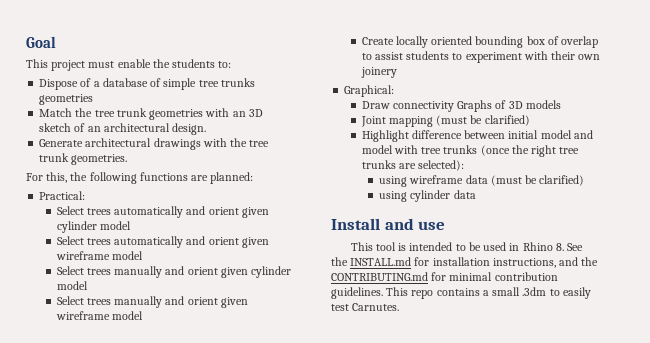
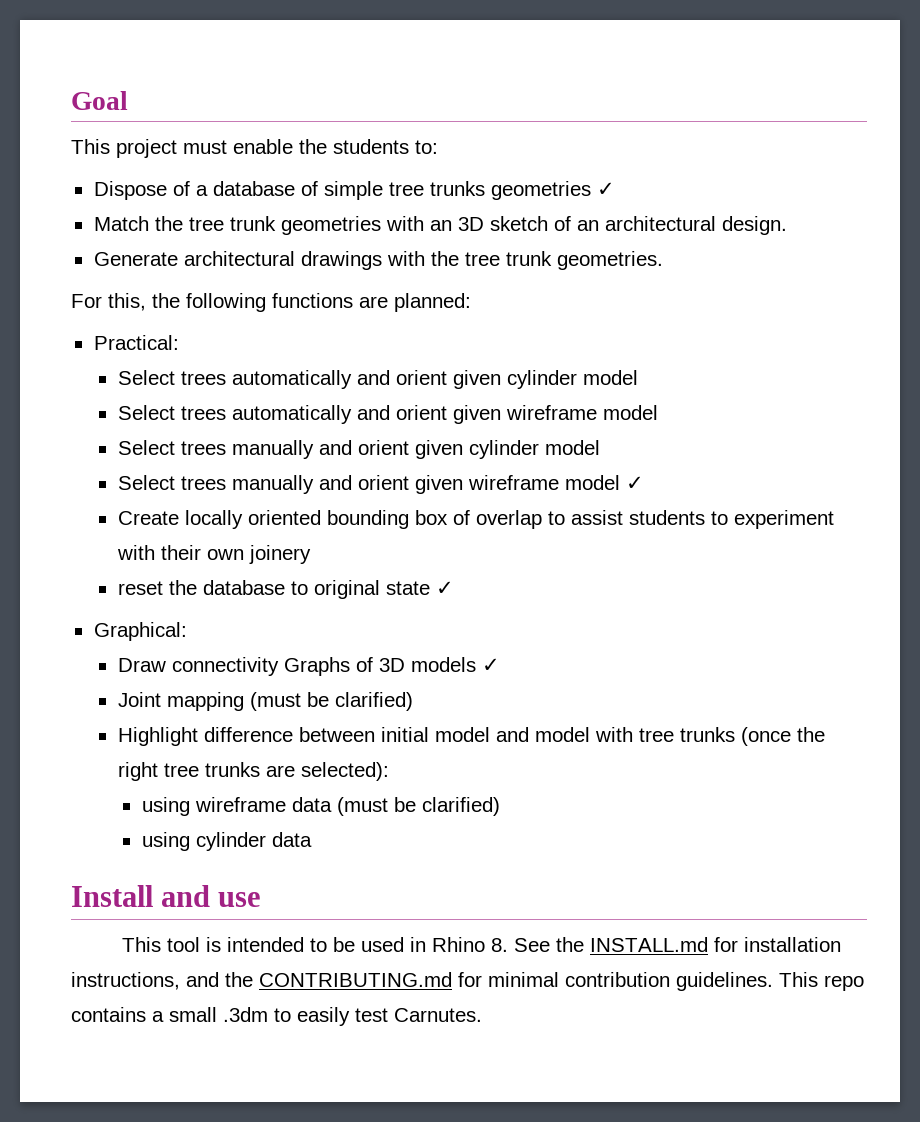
- Dispose of a database of simple tree trunks geometries
+ Dispose of a database of simple tree trunks geometries ✓
- Select trees manually and orient given wireframe model
+ Select trees manually and orient given wireframe model ✓
+ reset the database to original state ✓
- Draw connectivity Graphs of 3D models
+ Draw connectivity Graphs of 3D models ✓

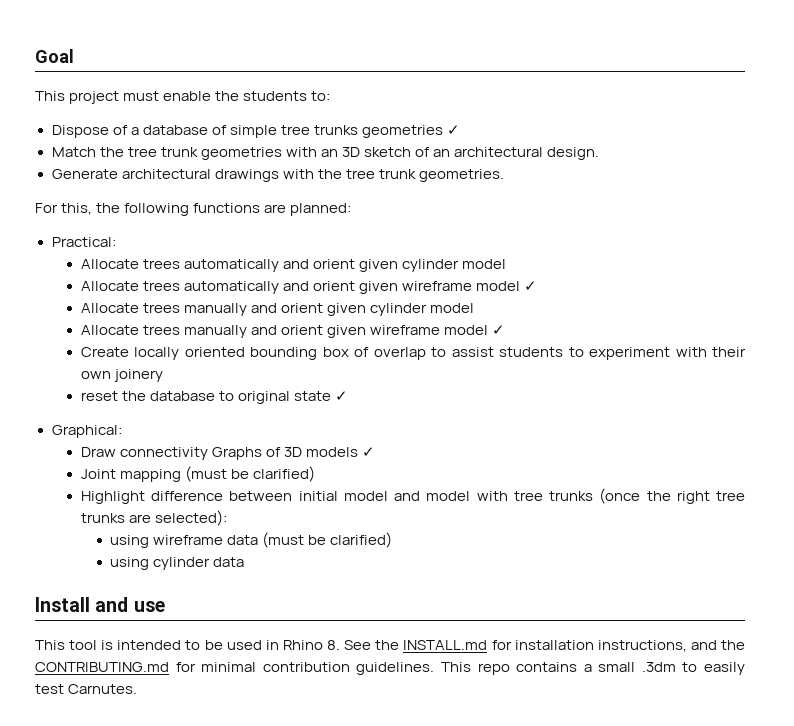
- Select trees automatically and orient given cylinder model
+ Allocate trees automatically and orient given cylinder model
- Select trees automatically and orient given wireframe model
- Select trees manually and orient given cylinder model
+ Allocate trees automatically and orient given wireframe model ✓
+ Allocate trees manually and orient given cylinder model
- Select trees manually and orient given wireframe model ✓
+ Allocate trees manually and orient given wireframe model ✓

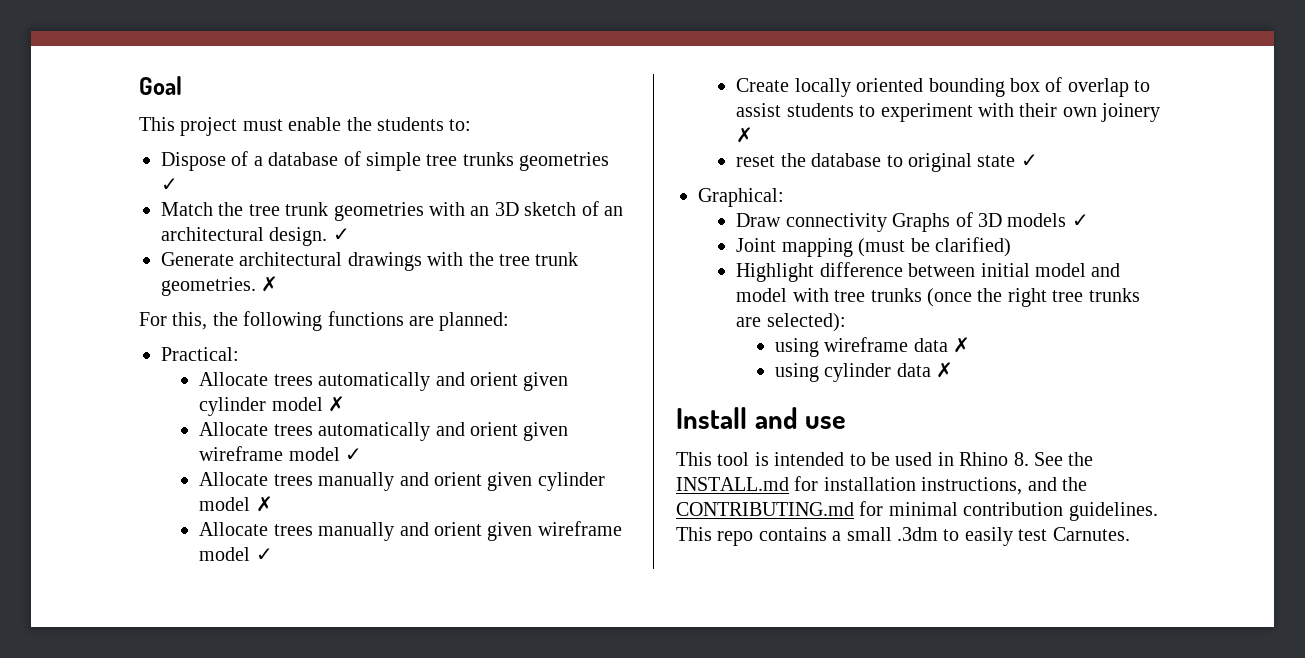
- Match the tree trunk geometries with an 3D sketch of an architectural design.
+ Match the tree trunk geometries with an 3D sketch of an architectural design. ✓
- Generate architectural drawings with the tree trunk geometries.
+ Generate architectural drawings with the tree trunk geometries. ✗
- Allocate trees automatically and orient given cylinder model
+ Allocate trees automatically and orient given cylinder model ✗
- Allocate trees manually and orient given cylinder model
+ Allocate trees manually and orient given cylinder model ✗
- Create locally oriented bounding box of overlap to assist students to experiment with their own joinery
+ Create locally oriented bounding box of overlap to assist students to experiment with their own joinery ✗
- using wireframe data (must be clarified)
+ using wireframe data ✗
- using cylinder data
+ using cylinder data ✗

